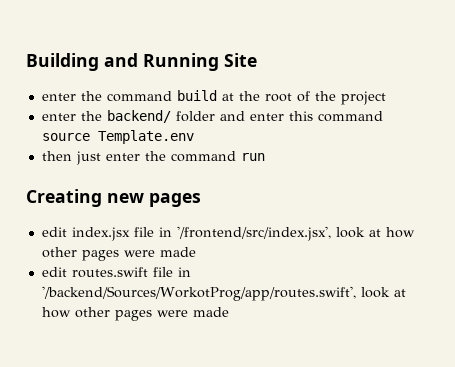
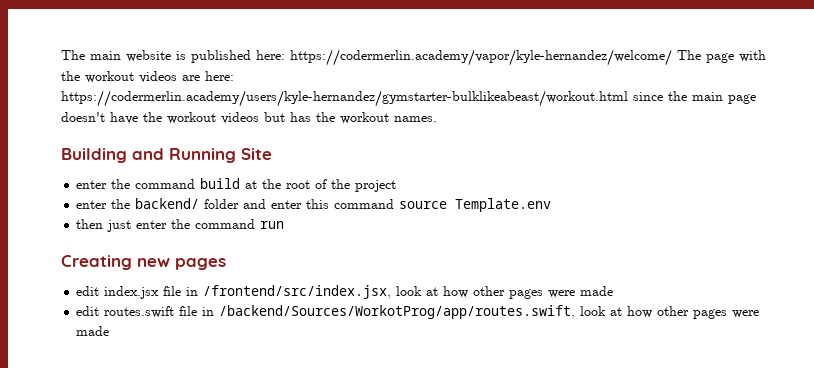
+ The main website is published here: https://codermerlin.academy/vapor/kyle-hernandez/welcome/ The page with the workout videos are here: https://codermerlin.academy/users/kyle-hernandez/gymstarter-bulklikeabeast/workout.html since the main page doesn't have the workout videos but has the workout names.
- edit index.jsx file in '/frontend/src/index.jsx', look at how other pages were made
+ edit index.jsx file in /frontend/src/index.jsx, look at how other pages were made
- edit routes.swift file in '/backend/Sources/WorkotProg/app/routes.swift', look at how other pages were made
+ edit routes.swift file in /backend/Sources/WorkotProg/app/routes.swift, look at how other pages were made

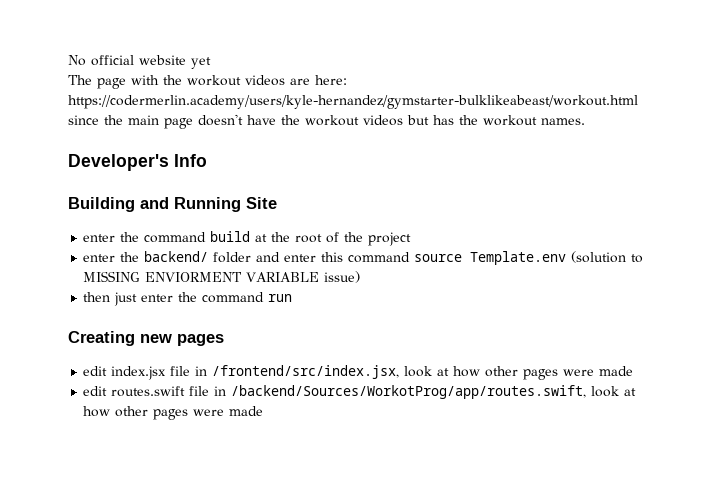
- The main website is published here: https://codermerlin.academy/vapor/kyle-hernandez/welcome/ The page with the workout videos are here: https://codermerlin.academy/users/kyle-hernandez/gymstarter-bulklikeabeast/workout.html since the main page doesn't have the workout videos but has the workout names.
+ No official website yet
+ The page with the workout videos are here: https://codermerlin.academy/users/kyle-hernandez/gymstarter-bulklikeabeast/workout.html since the main page doesn't have the workout videos but has the workout names.
+ Developer's Info
- enter the backend/ folder and enter this command source Template.env
+ enter the backend/ folder and enter this command source Template.env (solution to MISSING ENVIORMENT VARIABLE issue)

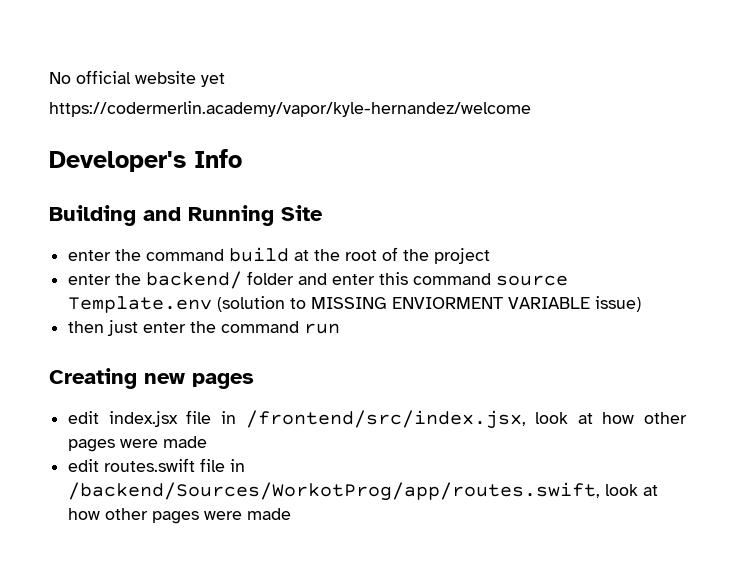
- The page with the workout videos are here: https://codermerlin.academy/users/kyle-hernandez/gymstarter-bulklikeabeast/workout.html since the main page doesn't have the workout videos but has the workout names.
+ https://codermerlin.academy/vapor/kyle-hernandez/welcome

